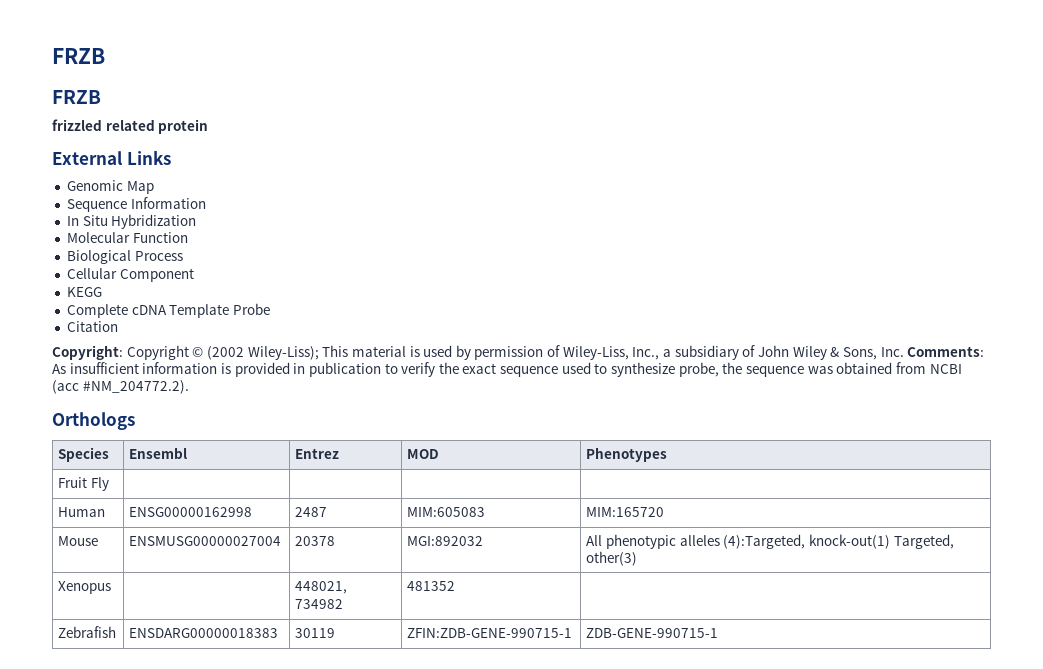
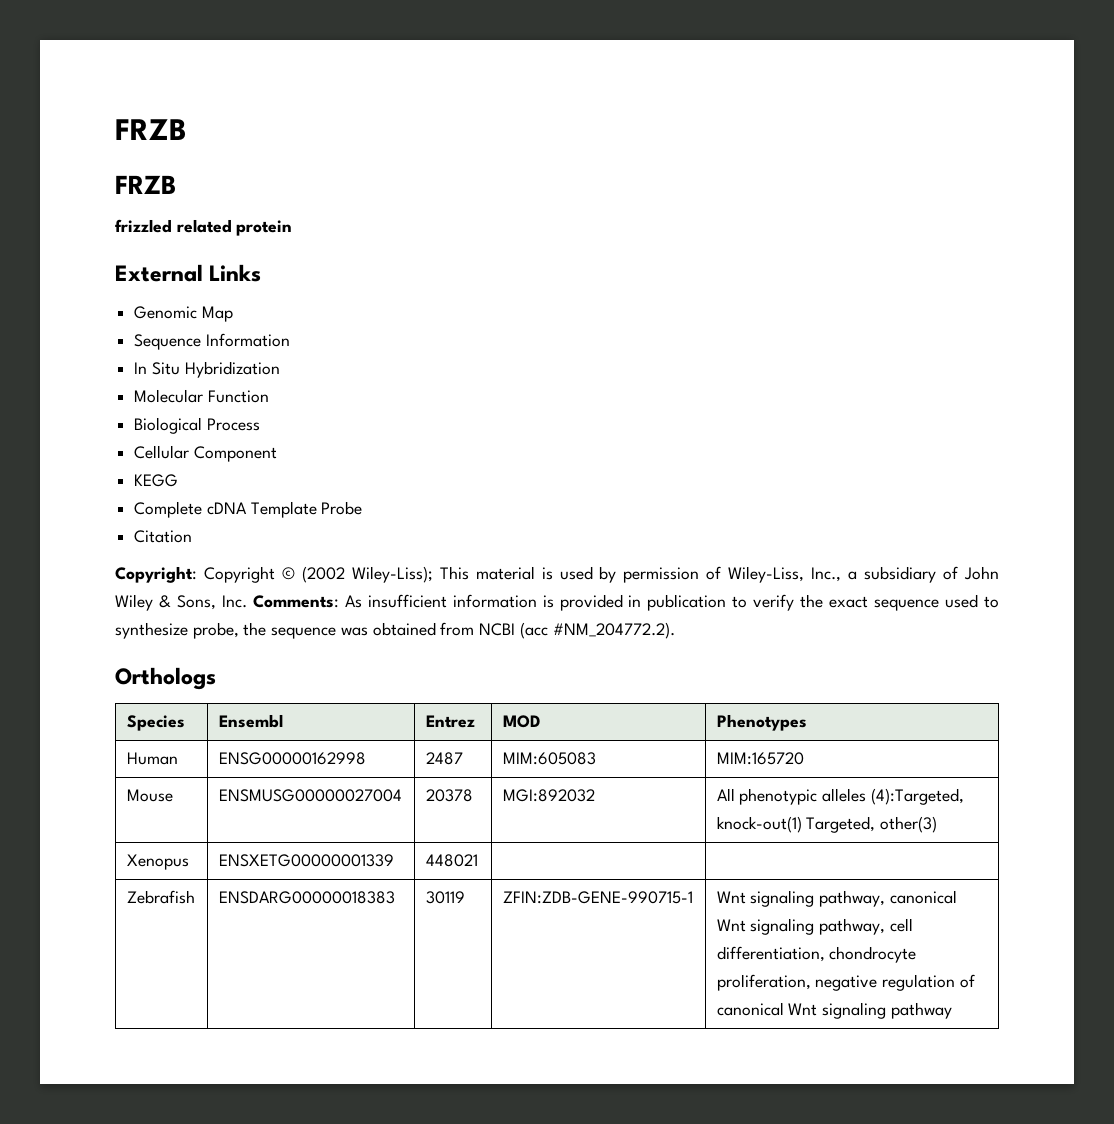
- Fruit Fly | | | |
- Xenopus | | 448021, 734982 | 481352 |
+ Xenopus | ENSXETG00000001339 | 448021 | |
- Zebrafish | ENSDARG00000018383 | 30119 | ZFIN:ZDB-GENE-990715-1 | ZDB-GENE-990715-1
+ Zebrafish | ENSDARG00000018383 | 30119 | ZFIN:ZDB-GENE-990715-1 | Wnt signaling pathway, canonical Wnt signaling pathway, cell differentiation, chondrocyte proliferation, negative regulation of canonical Wnt signaling pathway

